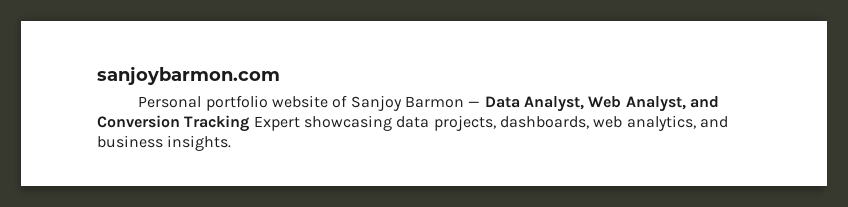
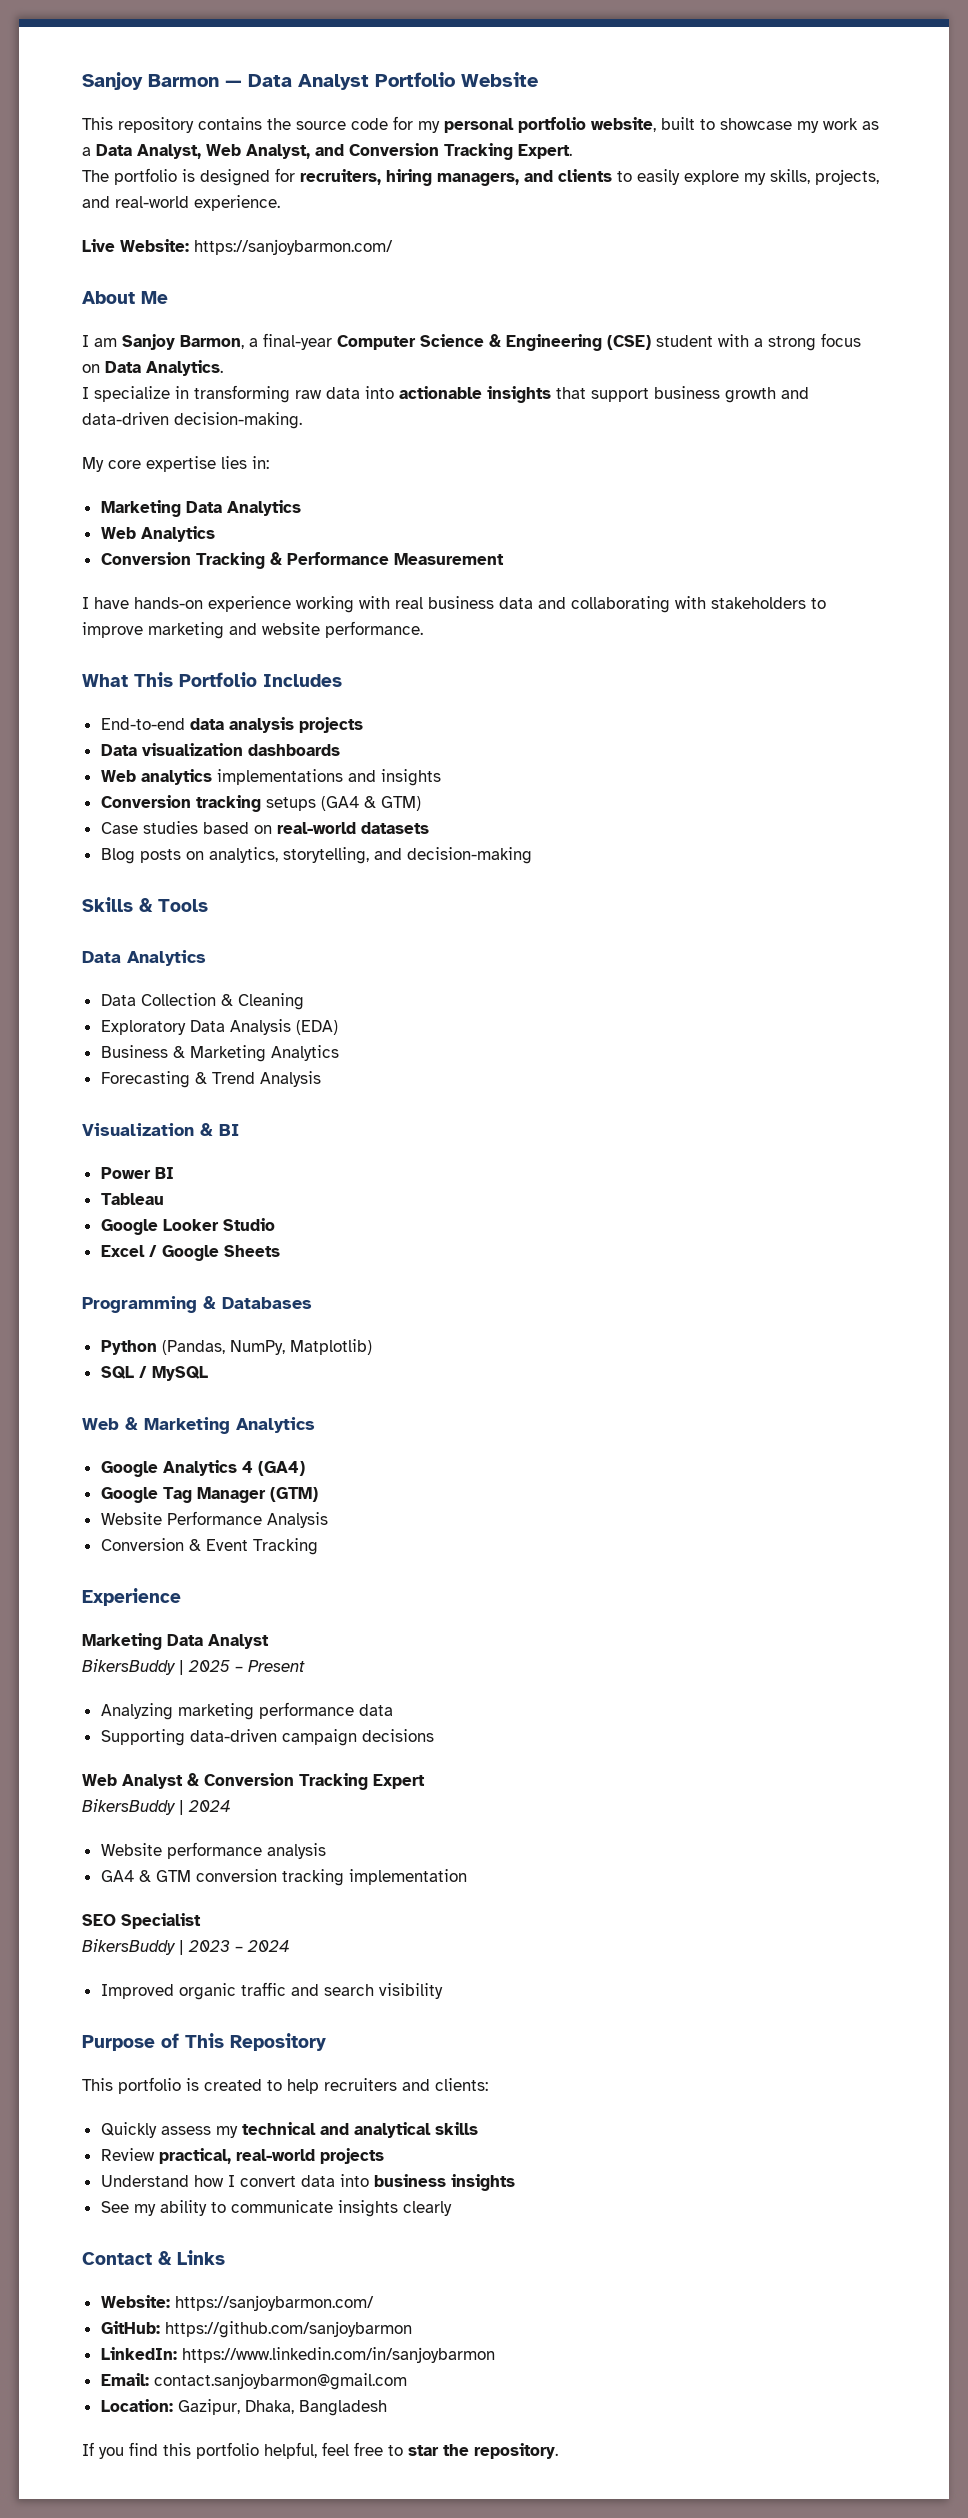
- sanjoybarmon.com
- Personal portfolio website of Sanjoy Barmon — Data Analyst, Web Analyst, and Conversion Tracking Expert showcasing data projects, dashboards, web analytics, and business insights.
+ Sanjoy Barmon — Data Analyst Portfolio Website
+ This repository contains the source code for my personal portfolio website, built to showcase my work as a Data Analyst, Web Analyst, and Conversion Tracking Expert.
+ The portfolio is designed for recruiters, hiring managers, and clients to easily explore my skills, projects, and real-world experience.
+ Live Website: https://sanjoybarmon.com/
+ About Me
+ I am Sanjoy Barmon, a final-year Computer Science & Engineering (CSE) student with a strong focus on Data Analytics.
+ I specialize in transforming raw data into actionable insights that support business growth and data-driven decision-making.
+ My core expertise lies in:
+ Marketing Data Analytics
+ Web Analytics
+ Conversion Tracking & Performance Measurement
+ I have hands-on experience working with real business data and collaborating with stakeholders to improve marketing and website performance.
+ What This Portfolio Includes
+ End-to-end data analysis projects
+ Data visualization dashboards
+ Web analytics implementations and insights
+ Conversion tracking setups (GA4 & GTM)
+ Case studies based on real-world datasets
+ Blog posts on analytics, storytelling, and decision-making
+ Skills & Tools
+ Data Analytics
+ Data Collection & Cleaning
+ Exploratory Data Analysis (EDA)
+ Business & Marketing Analytics
+ Forecasting & Trend Analysis
+ Visualization & BI
+ Power BI
+ Tableau
+ Google Looker Studio
+ Excel / Google Sheets
+ Programming & Databases
+ Python (Pandas, NumPy, Matplotlib)
+ SQL / MySQL
+ Web & Marketing Analytics
+ Google Analytics 4 (GA4)
+ Google Tag Manager (GTM)
+ Website Performance Analysis
+ Conversion & Event Tracking
+ Experience
+ Marketing Data Analyst
+ BikersBuddy | 2025 – Present
+ Analyzing marketing performance data
+ Supporting data-driven campaign decisions
+ Web Analyst & Conversion Tracking Expert
+ BikersBuddy | 2024
+ Website performance analysis
+ GA4 & GTM conversion tracking implementation
+ SEO Specialist
+ BikersBuddy | 2023 – 2024
+ Improved organic traffic and search visibility
+ Purpose of This Repository
+ This portfolio is created to help recruiters and clients:
+ Quickly assess my technical and analytical skills
+ Review practical, real-world projects
+ Understand how I convert data into business insights
+ See my ability to communicate insights clearly
+ Contact & Links
+ Website: https://sanjoybarmon.com/
+ GitHub: https://github.com/sanjoybarmon
+ LinkedIn: https://www.linkedin.com/in/sanjoybarmon
+ Email: contact.sanjoybarmon@gmail.com
+ Location: Gazipur, Dhaka, Bangladesh
+ If you find this portfolio helpful, feel free to star the repository.

